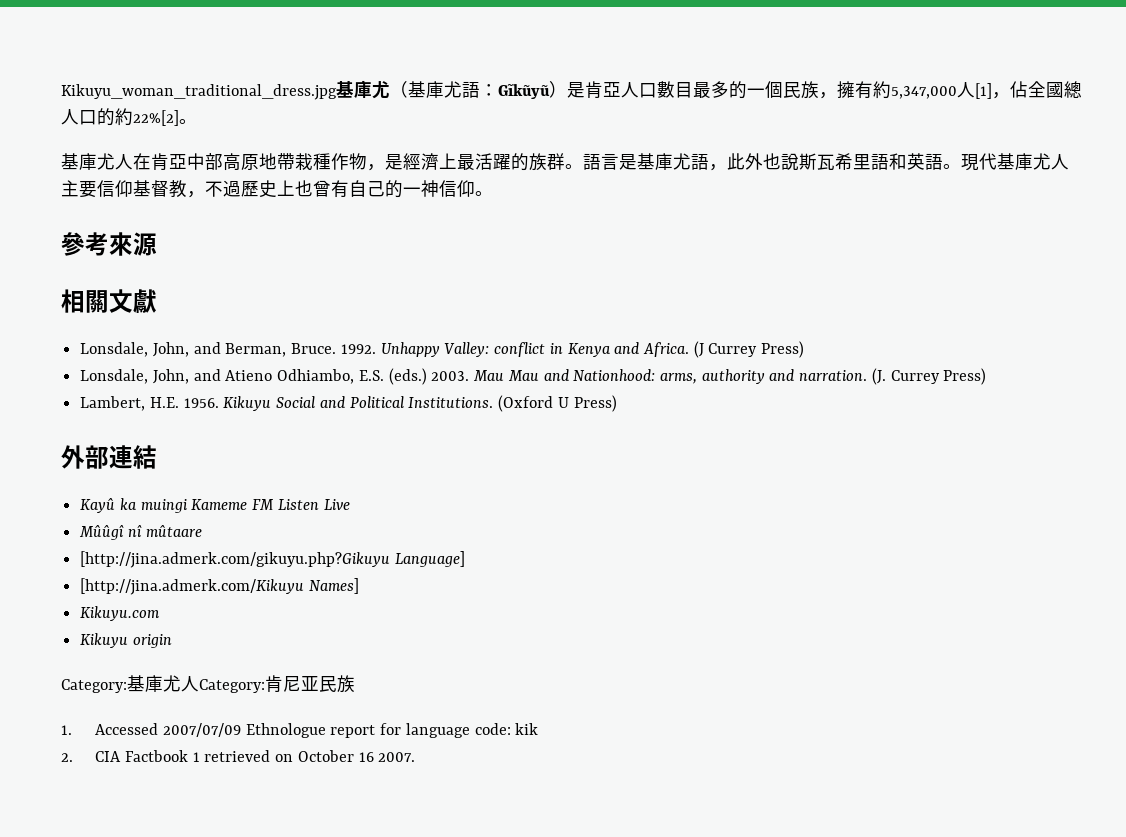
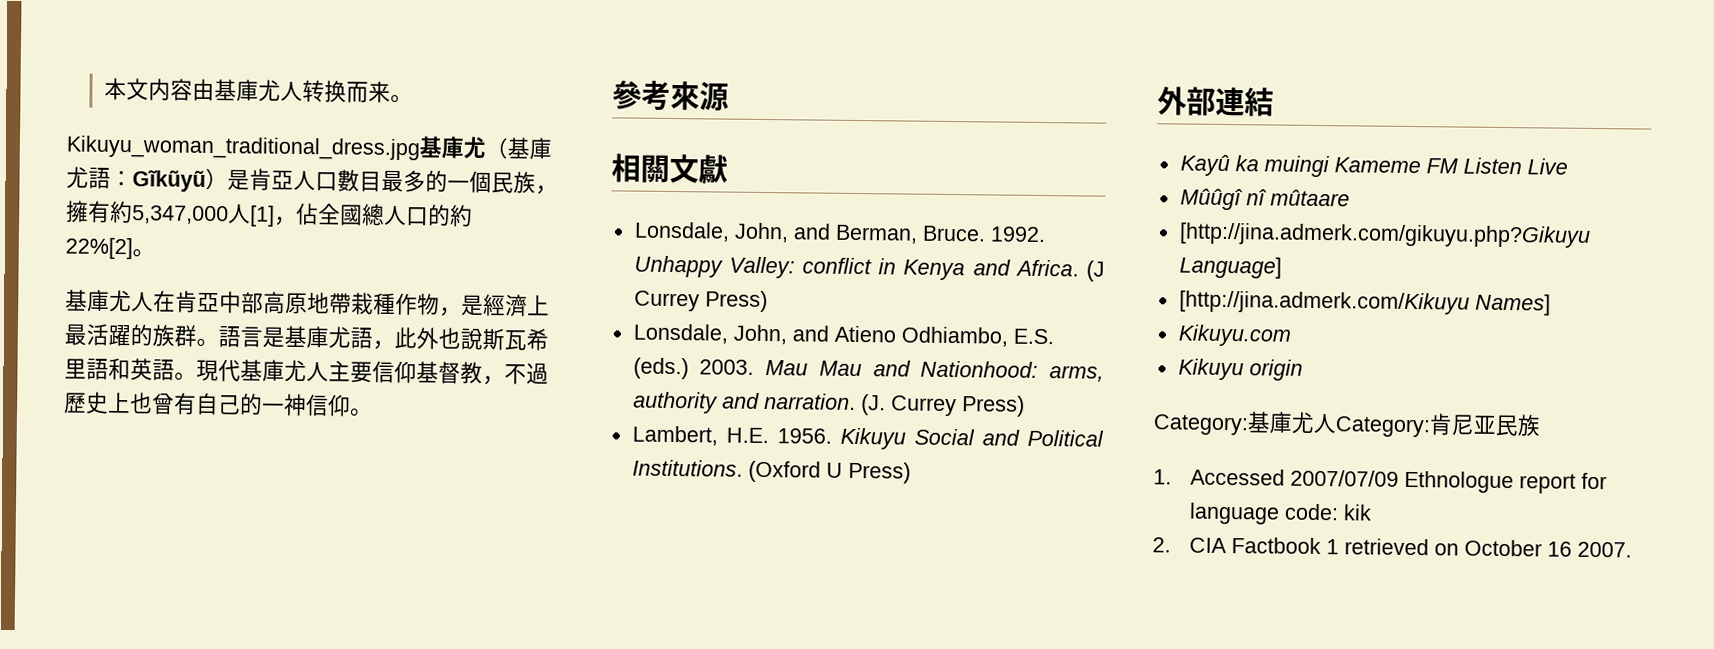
+ 本文内容由基庫尤人转换而来。

